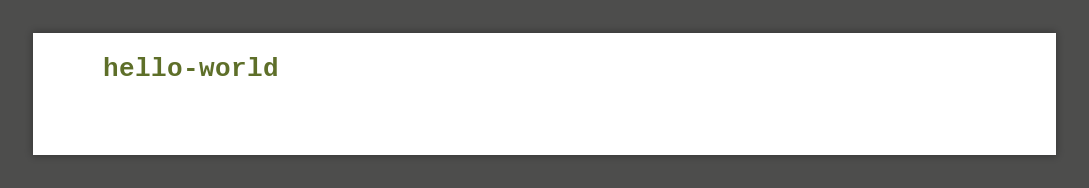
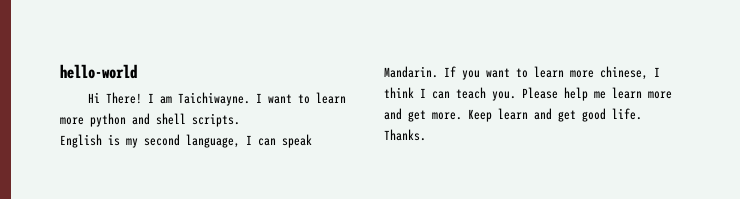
+ Hi There! I am Taichiwayne. I want to learn more python and shell scripts.
+ English is my second language, I can speak Mandarin. If you want to learn more chinese, I think I can teach you. Please help me learn more and get more. Keep learn and get good life. Thanks.

